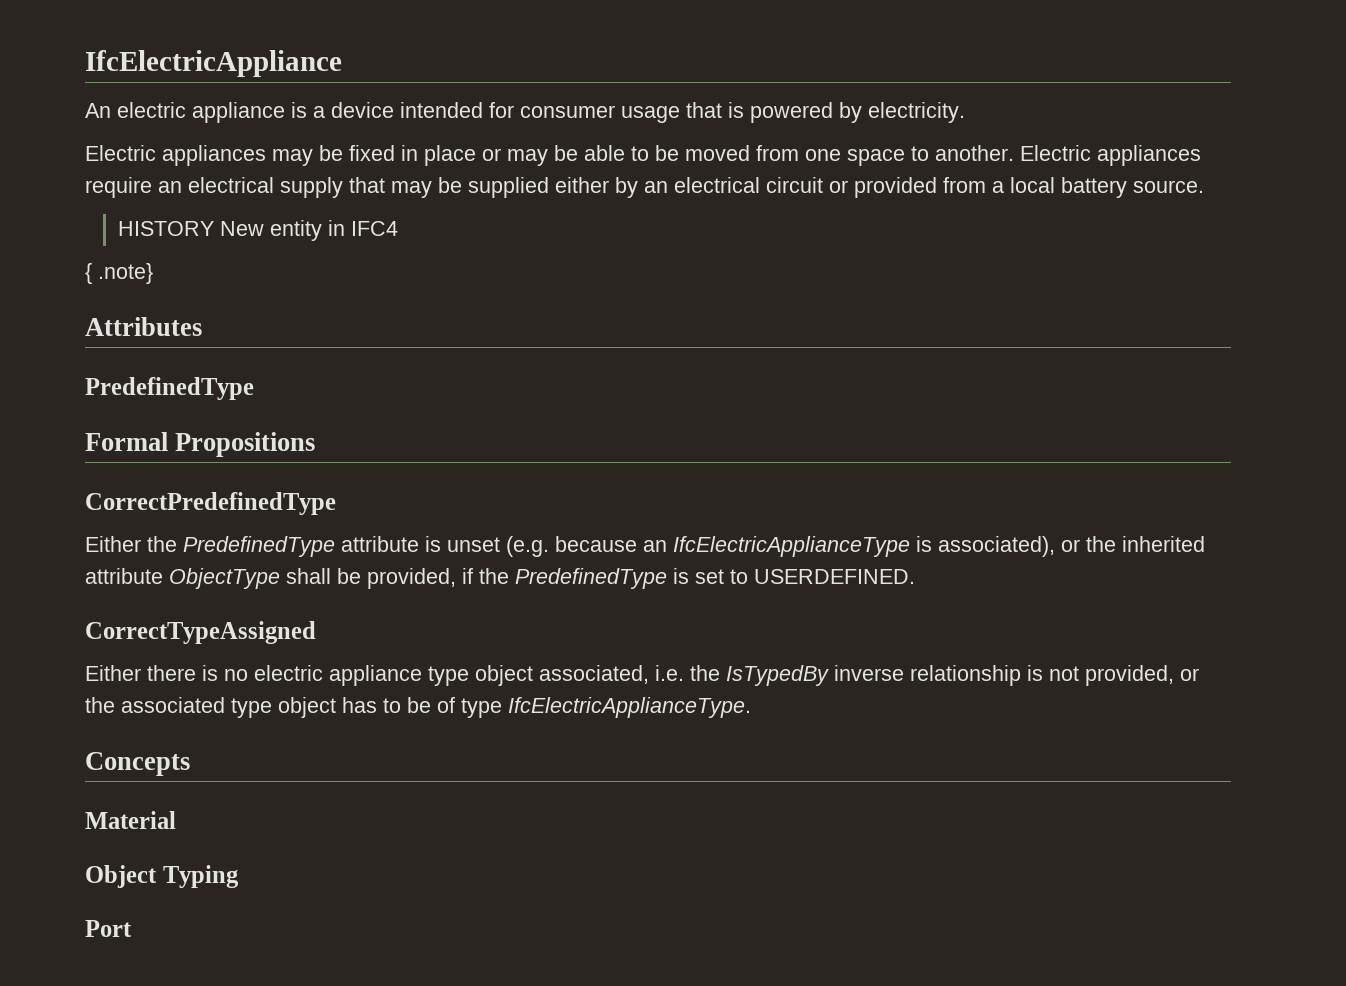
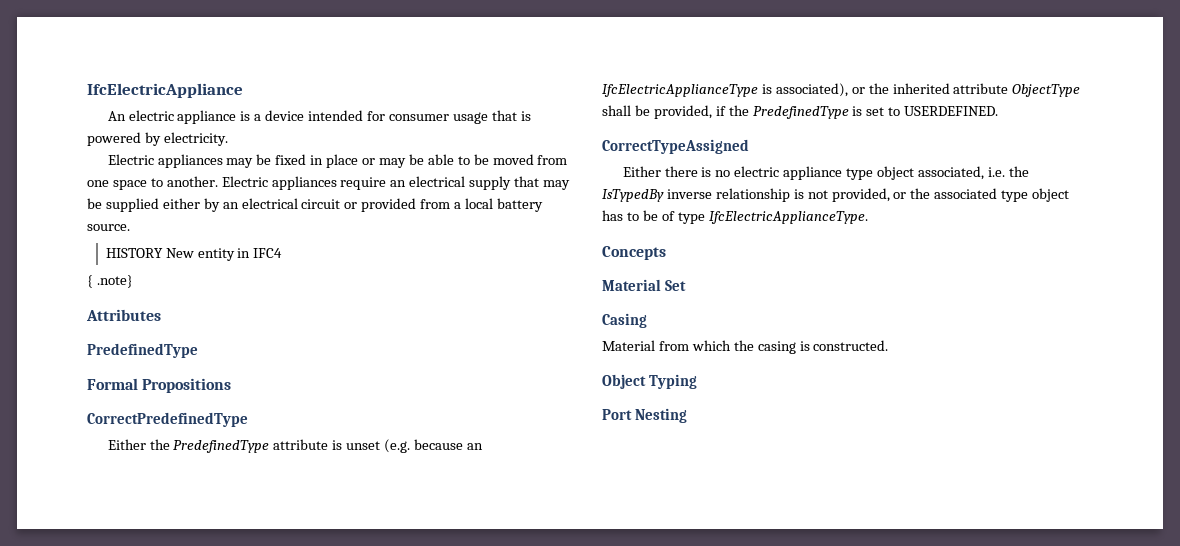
- Material
+ Material Set
+ Casing
+ Material from which the casing is constructed.
- Port
+ Port Nesting

